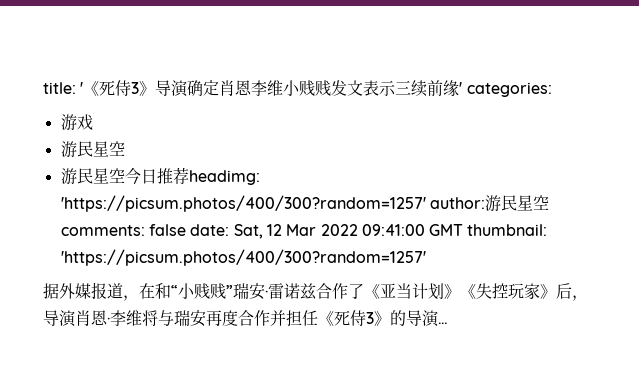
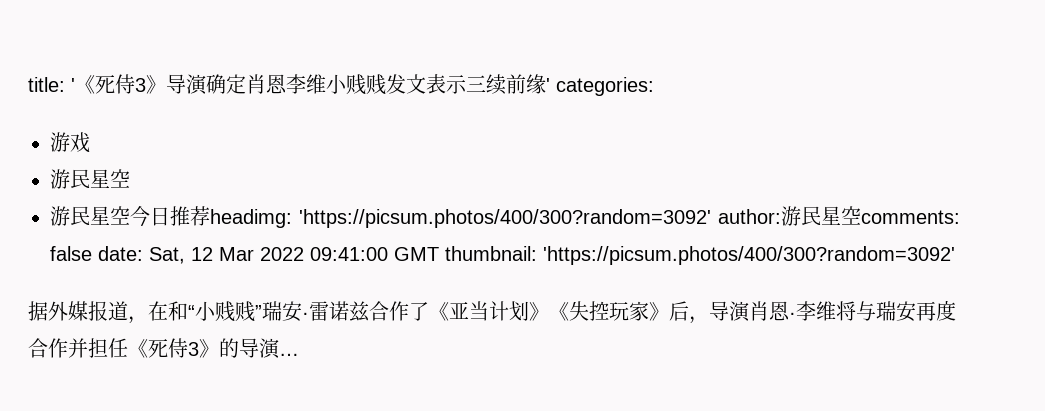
- 游民星空今日推荐headimg: 'https://picsum.photos/400/300?random=1257' author:游民星空comments: false date: Sat, 12 Mar 2022 09:41:00 GMT thumbnail: 'https://picsum.photos/400/300?random=1257'
+ 游民星空今日推荐headimg: 'https://picsum.photos/400/300?random=3092' author:游民星空comments: false date: Sat, 12 Mar 2022 09:41:00 GMT thumbnail: 'https://picsum.photos/400/300?random=3092'

